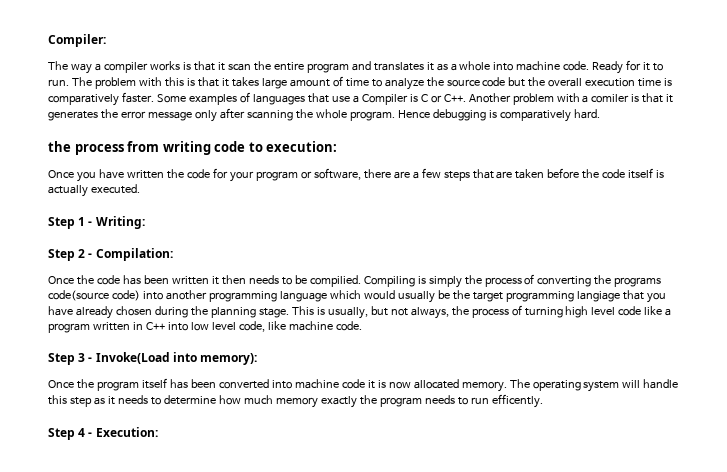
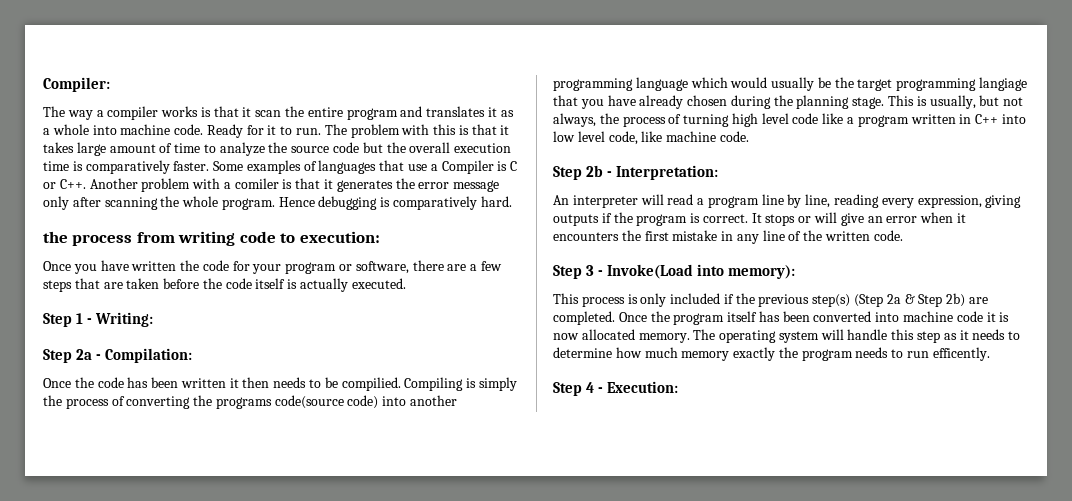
- Step 2 - Compilation:
+ Step 2a - Compilation:
+ Step 2b - Interpretation:
+ An interpreter will read a program line by line, reading every expression, giving outputs if the program is correct. It stops or will give an error when it encounters the first mistake in any line of the written code.
+ This process is only included if the previous step(s) (Step 2a & Step 2b) are completed.

